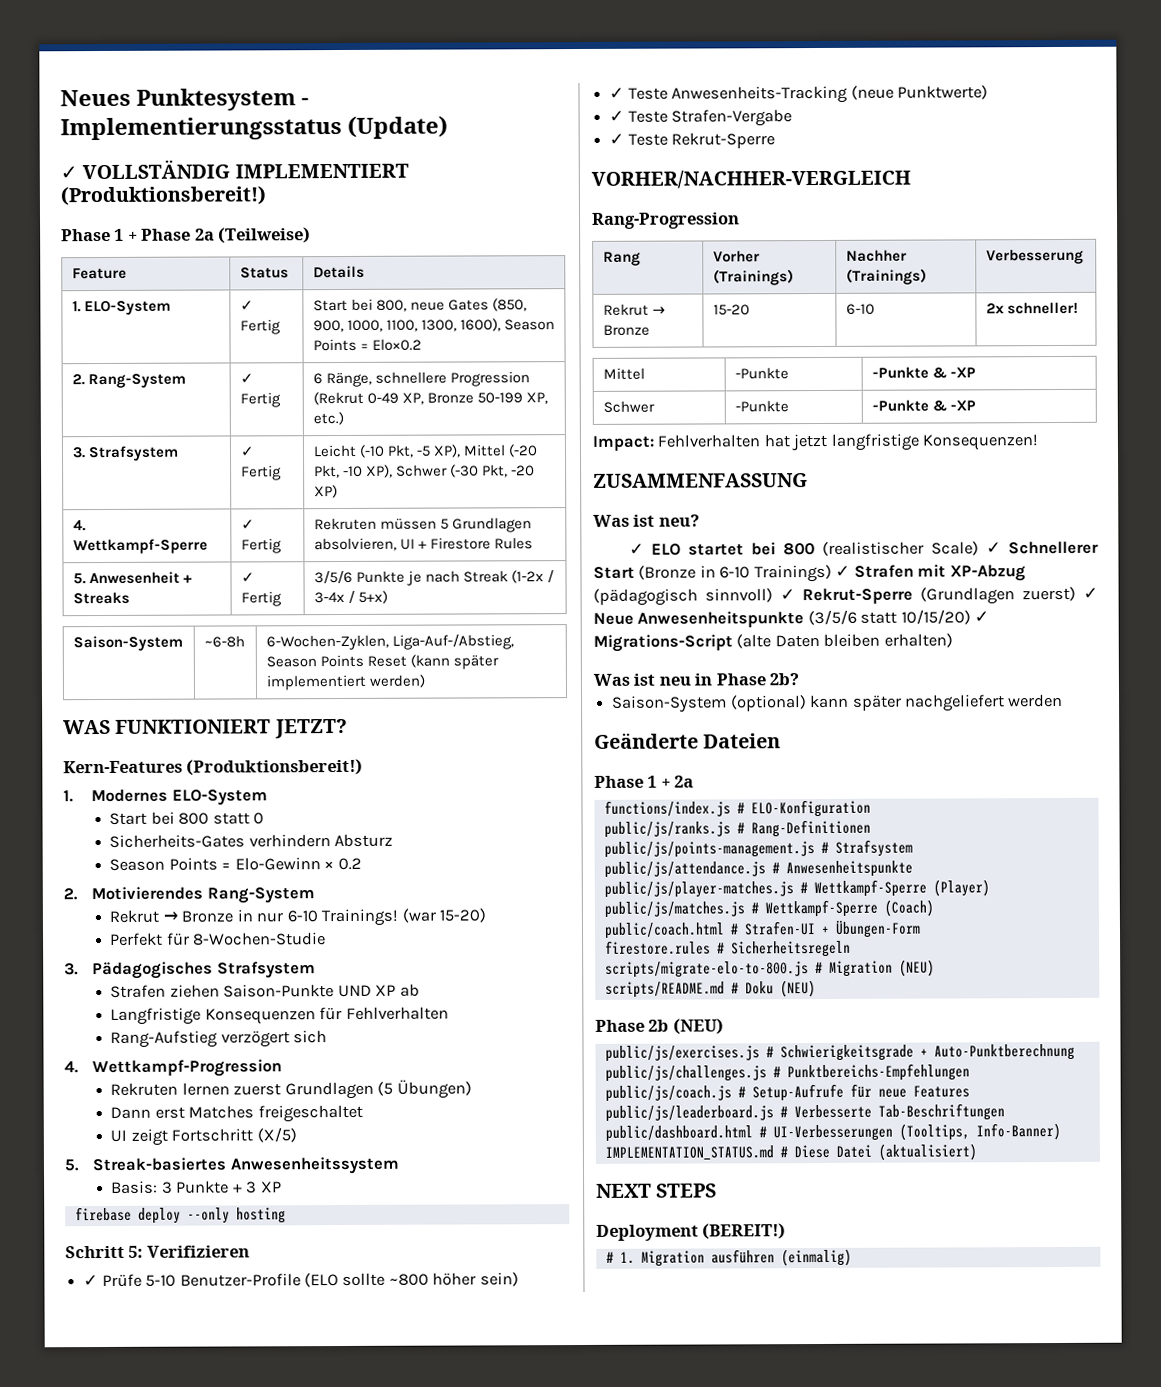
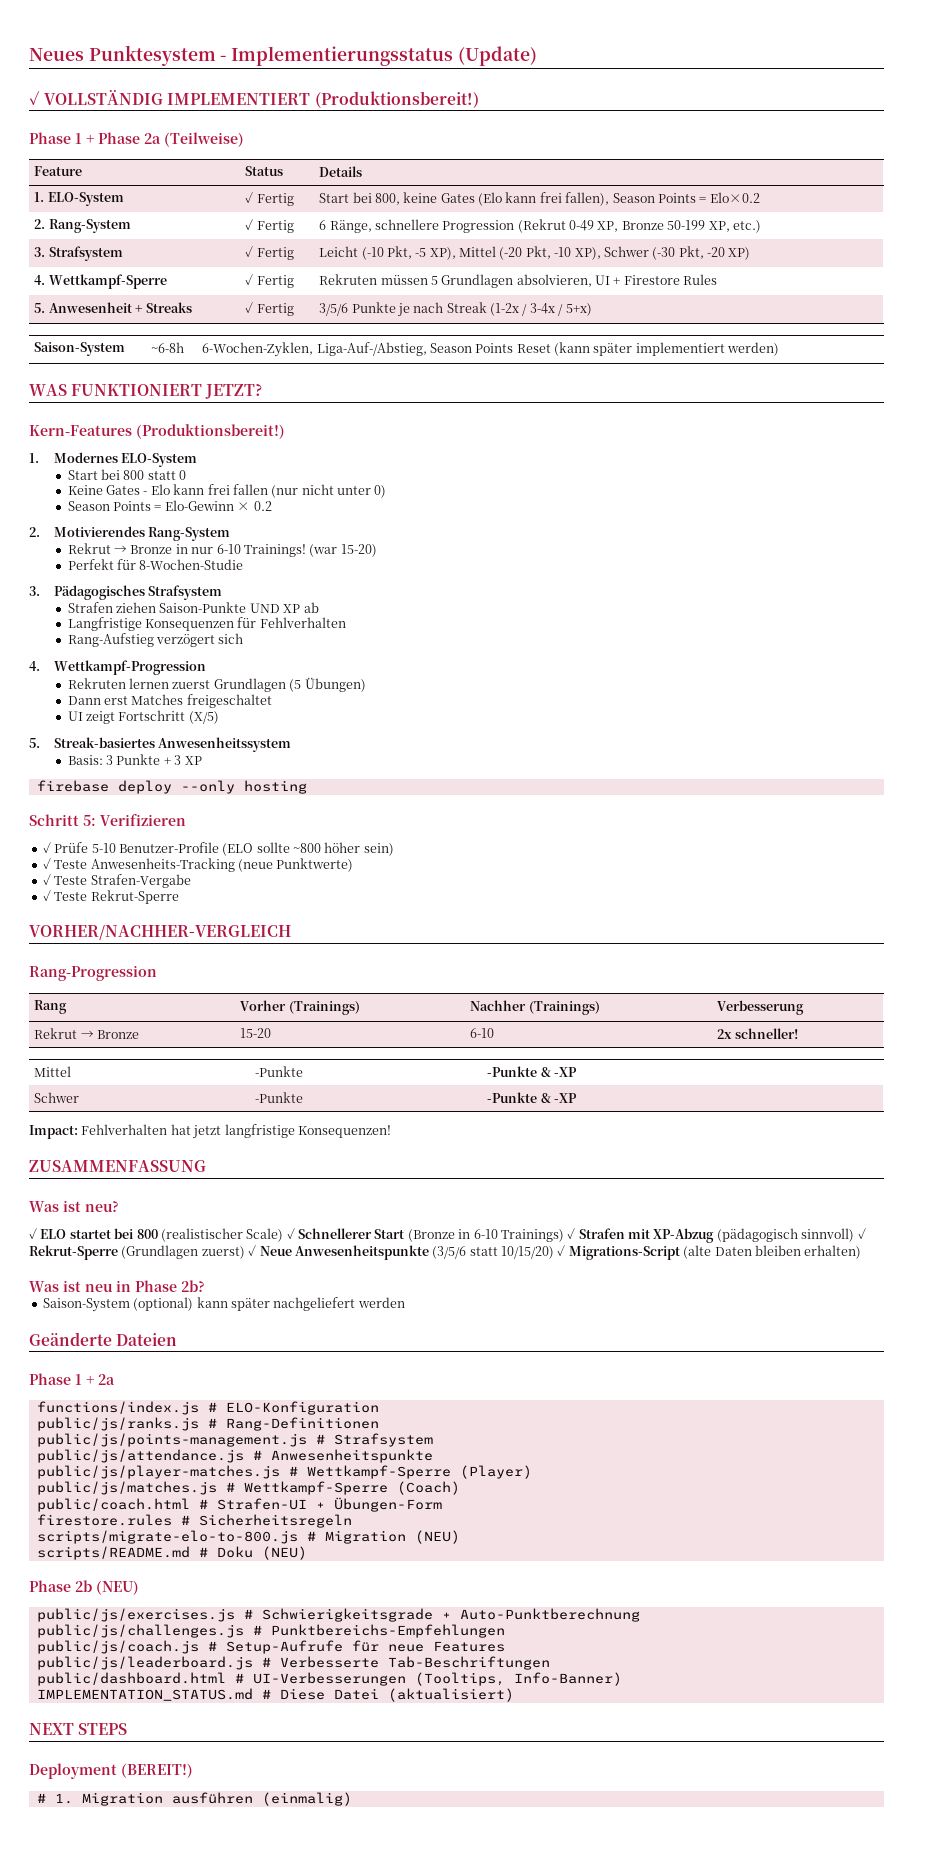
- 1. ELO-System | ✓ Fertig | Start bei 800, neue Gates (850, 900, 1000, 1100, 1300, 1600), Season Points = Elo×0.2
+ 1. ELO-System | ✓ Fertig | Start bei 800, keine Gates (Elo kann frei fallen), Season Points = Elo×0.2
- Sicherheits-Gates verhindern Absturz
+ Keine Gates - Elo kann frei fallen (nur nicht unter 0)

